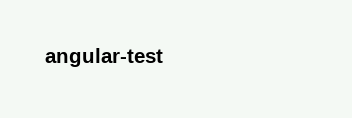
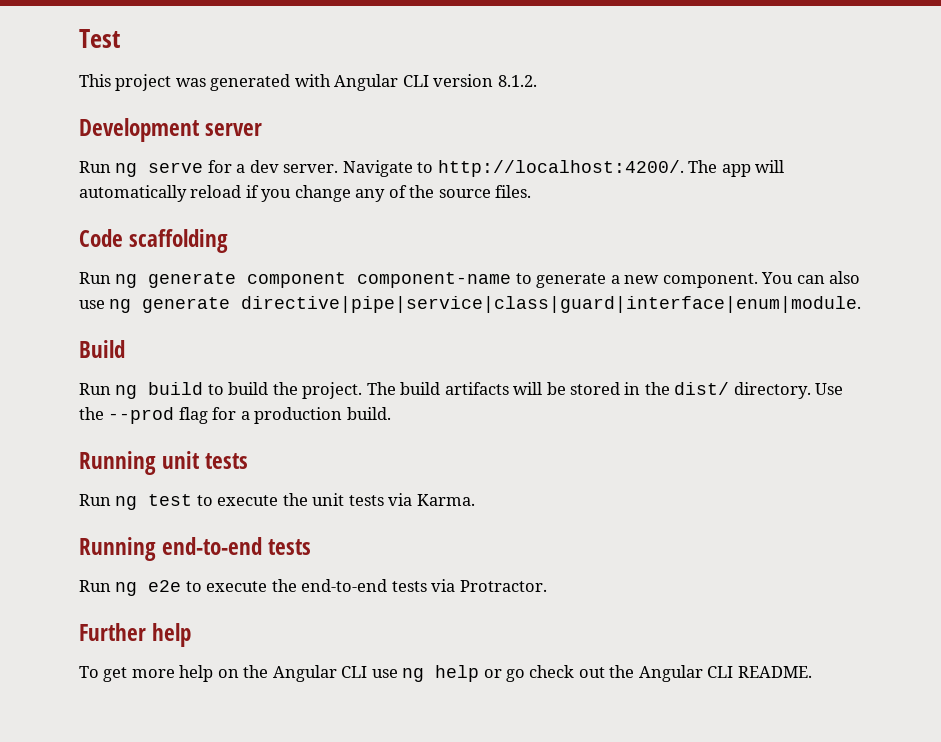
- angular-test
+ Test
+ This project was generated with Angular CLI version 8.1.2.
+ Development server
+ Run ng serve for a dev server. Navigate to http://localhost:4200/. The app will automatically reload if you change any of the source files.
+ Code scaffolding
+ Run ng generate component component-name to generate a new component. You can also use ng generate directive|pipe|service|class|guard|interface|enum|module.
+ Build
+ Run ng build to build the project. The build artifacts will be stored in the dist/ directory. Use the --prod flag for a production build.
+ Running unit tests
+ Run ng test to execute the unit tests via Karma.
+ Running end-to-end tests
+ Run ng e2e to execute the end-to-end tests via Protractor.
+ Further help
+ To get more help on the Angular CLI use ng help or go check out the Angular CLI README.

